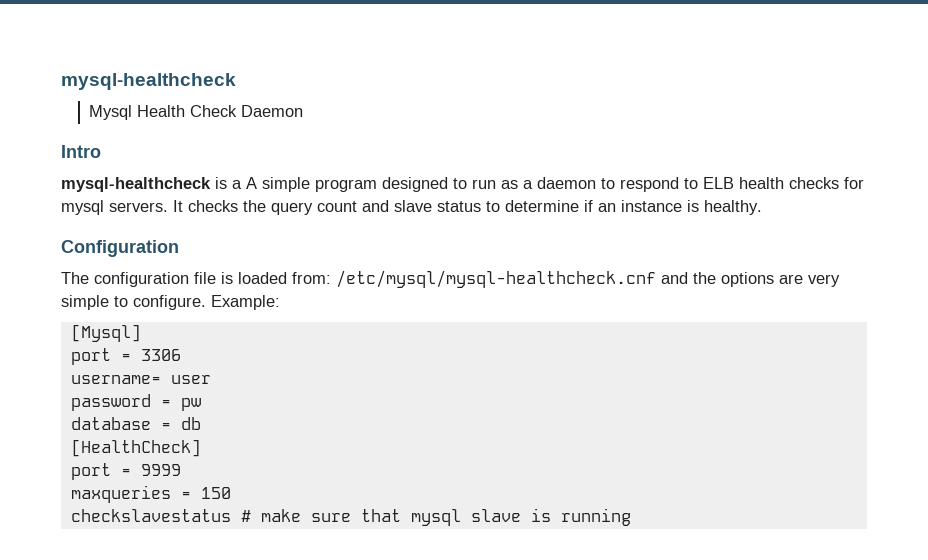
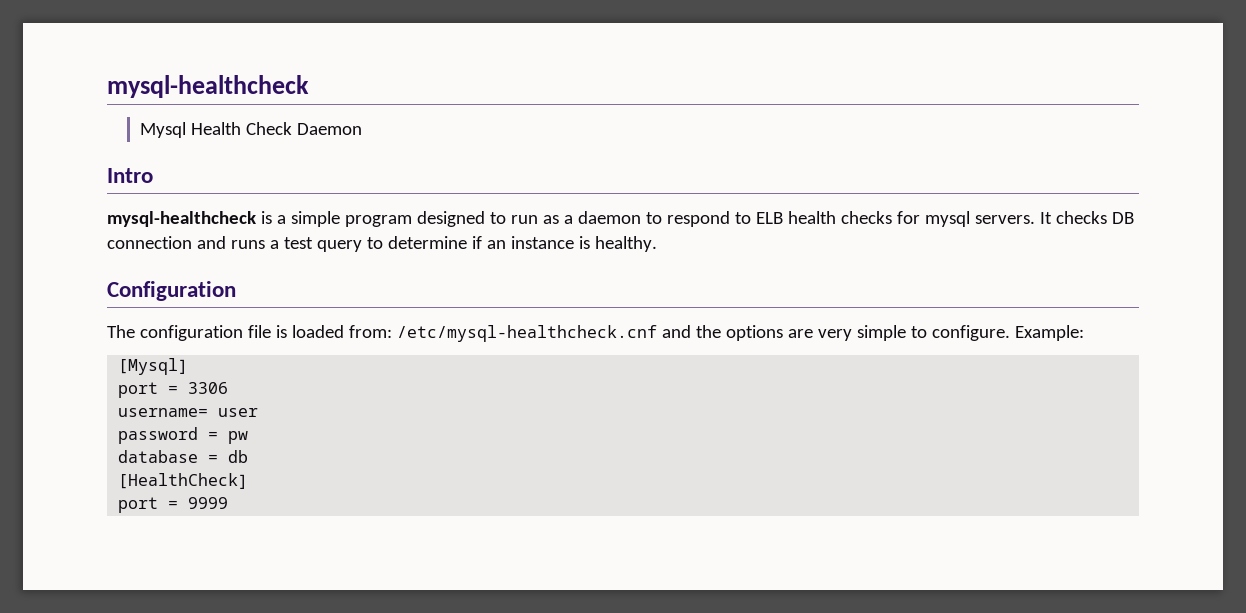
- mysql-healthcheck is a A simple program designed to run as a daemon to respond to ELB health checks for mysql servers.
+ mysql-healthcheck is a simple program designed to run as a daemon to respond to ELB health checks for mysql servers.
- It checks the query count and slave status to determine if an instance is healthy.
+ It checks DB connection and runs a test query to determine if an instance is healthy.
- The configuration file is loaded from: /etc/mysql/mysql-healthcheck.cnf and the options are very simple to configure.
+ The configuration file is loaded from: /etc/mysql-healthcheck.cnf and the options are very simple to configure.
- maxqueries = 150
- checkslavestatus # make sure that mysql slave is running

